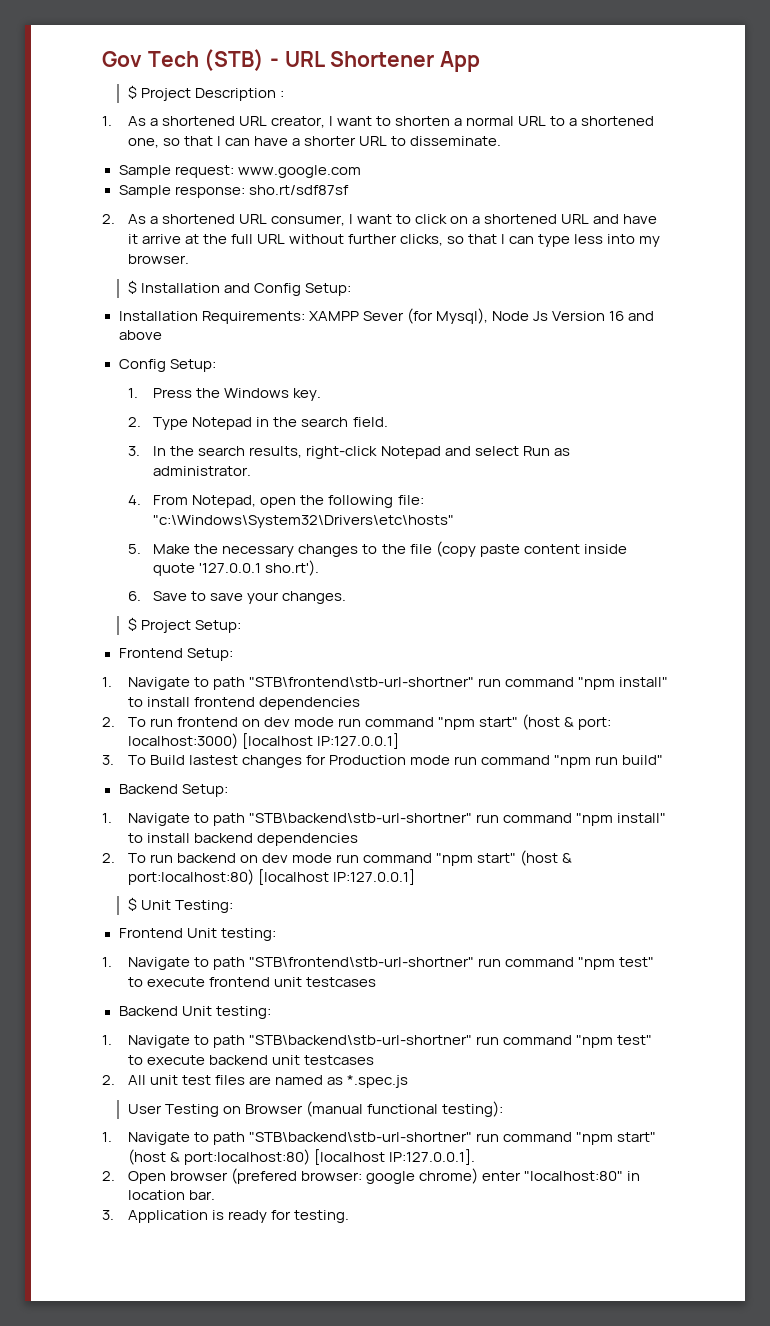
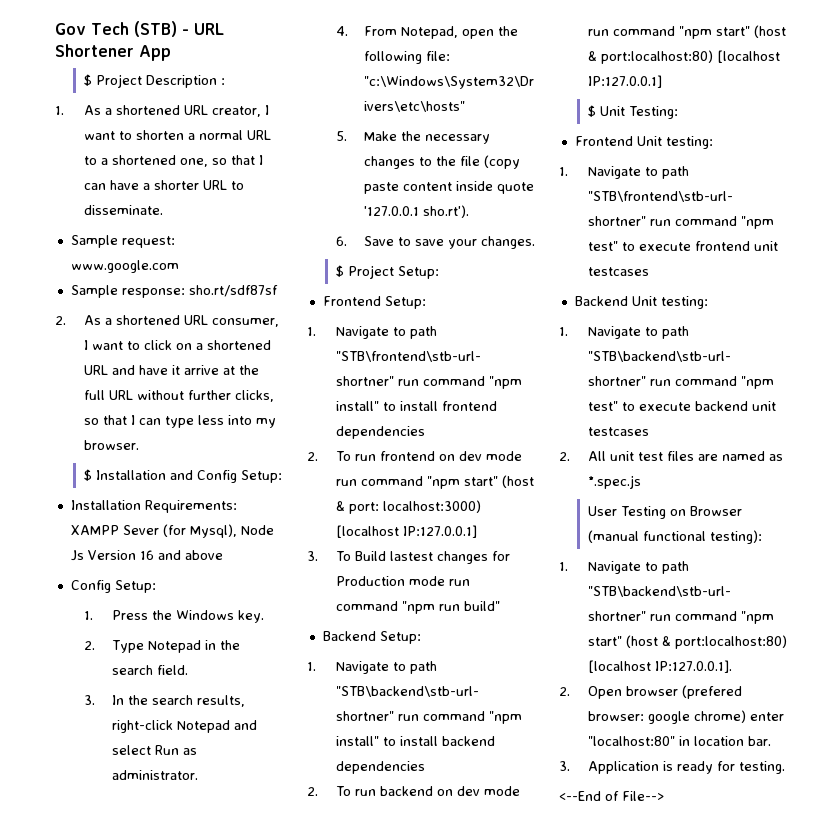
+ <--End of File-->

